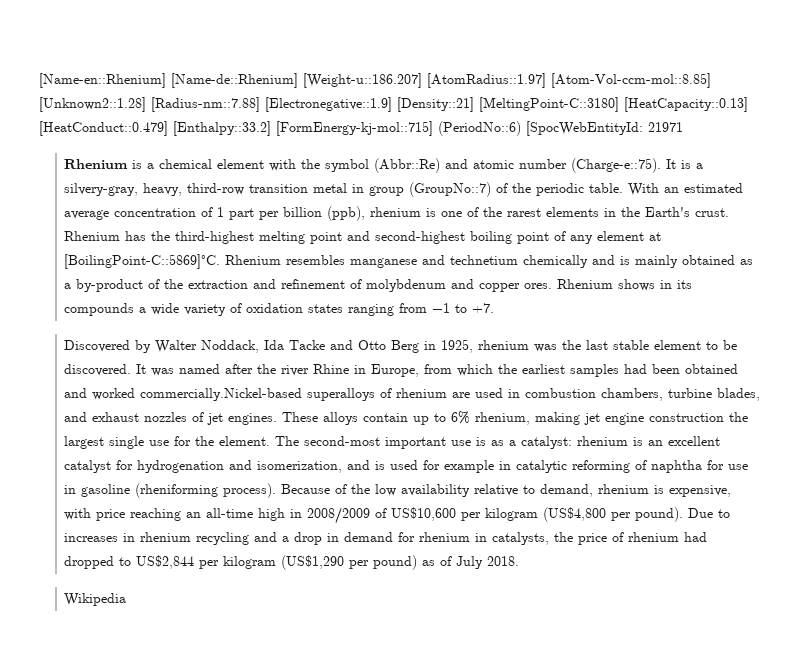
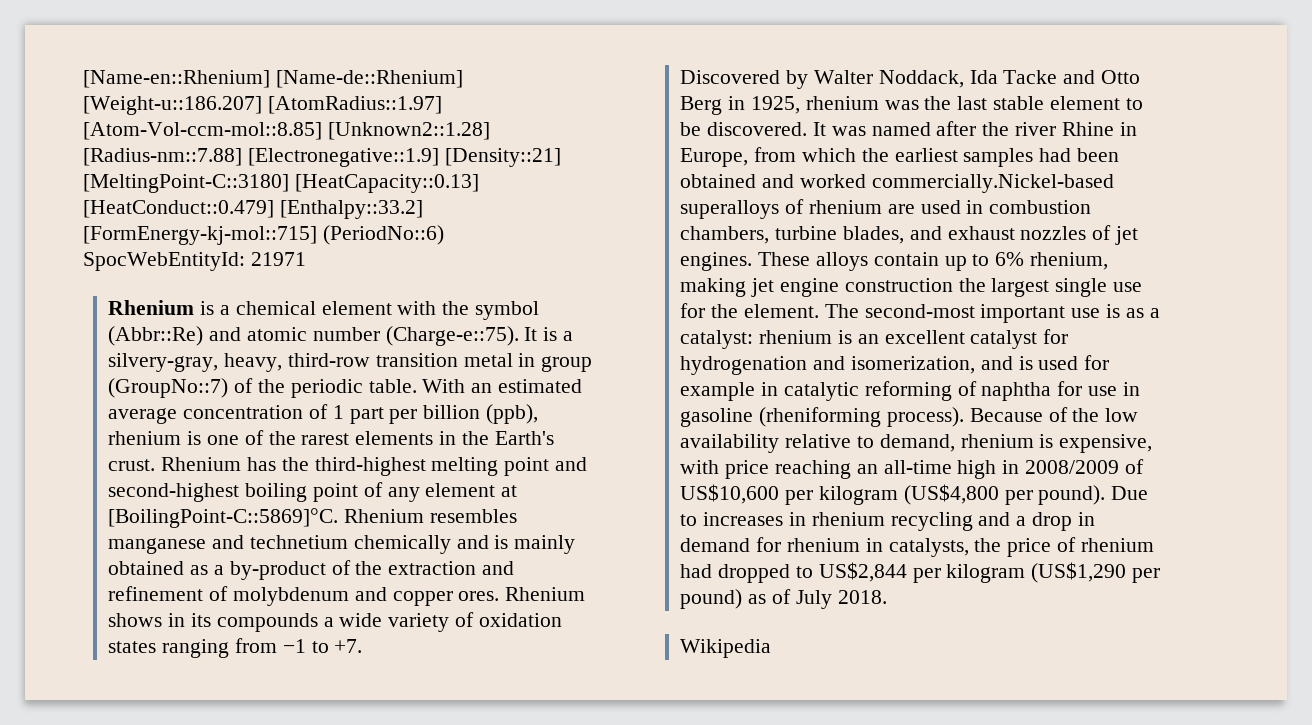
- [Name-en::Rhenium] [Name-de::Rhenium] [Weight-u::186.207] [AtomRadius::1.97] [Atom-Vol-ccm-mol::8.85] [Unknown2::1.28] [Radius-nm::7.88] [Electronegative::1.9] [Density::21] [MeltingPoint-C::3180] [HeatCapacity::0.13] [HeatConduct::0.479] [Enthalpy::33.2] [FormEnergy-kj-mol::715] (PeriodNo::6) [SpocWebEntityId: 21971
+ [Name-en::Rhenium] [Name-de::Rhenium] [Weight-u::186.207] [AtomRadius::1.97] [Atom-Vol-ccm-mol::8.85] [Unknown2::1.28] [Radius-nm::7.88] [Electronegative::1.9] [Density::21] [MeltingPoint-C::3180] [HeatCapacity::0.13] [HeatConduct::0.479] [Enthalpy::33.2] [FormEnergy-kj-mol::715] (PeriodNo::6) SpocWebEntityId: 21971

